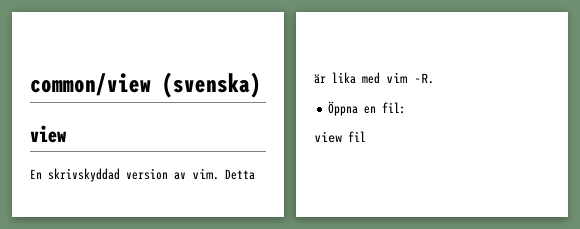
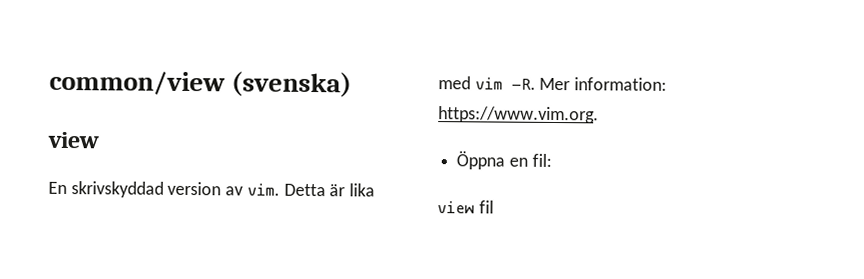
+ Mer information: https://www.vim.org.

